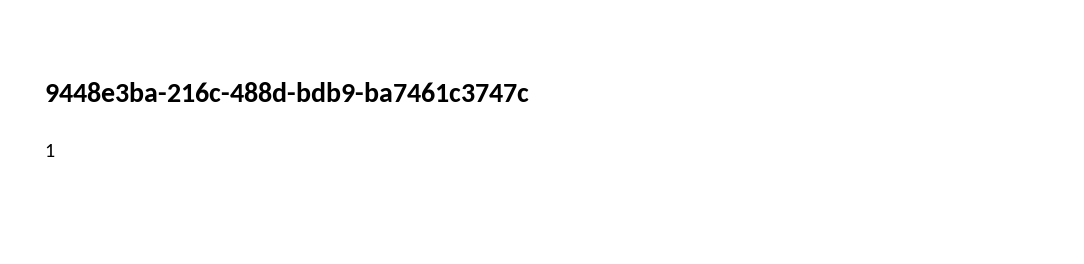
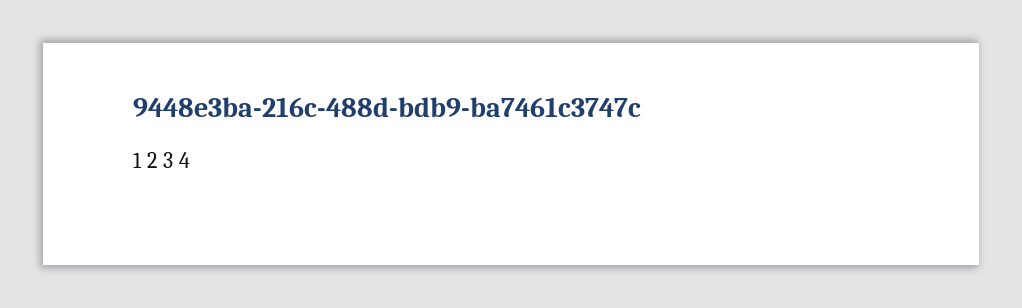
- 1
+ 1 2 3 4

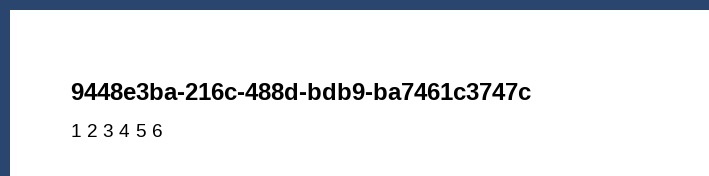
- 1 2 3 4
+ 1 2 3 4 5 6

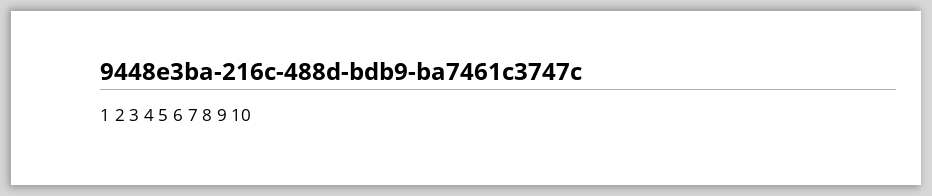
- 1 2 3 4 5 6
+ 1 2 3 4 5 6 7 8 9 10

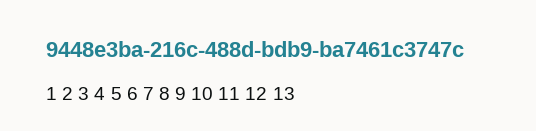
- 1 2 3 4 5 6 7 8 9 10
+ 1 2 3 4 5 6 7 8 9 10 11 12 13

